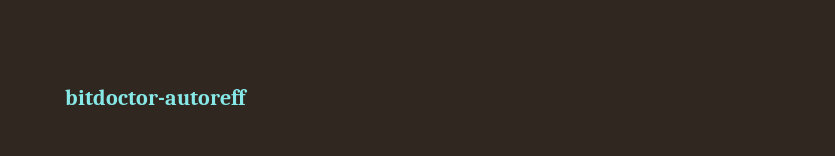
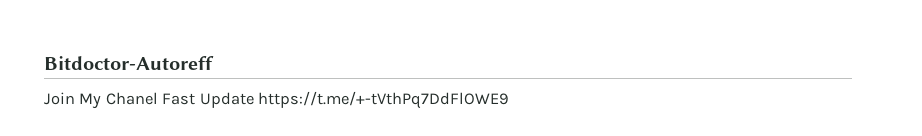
- bitdoctor-autoreff
+ Bitdoctor-Autoreff
+ Join My Chanel Fast Update https://t.me/+-tVthPq7DdFlOWE9

